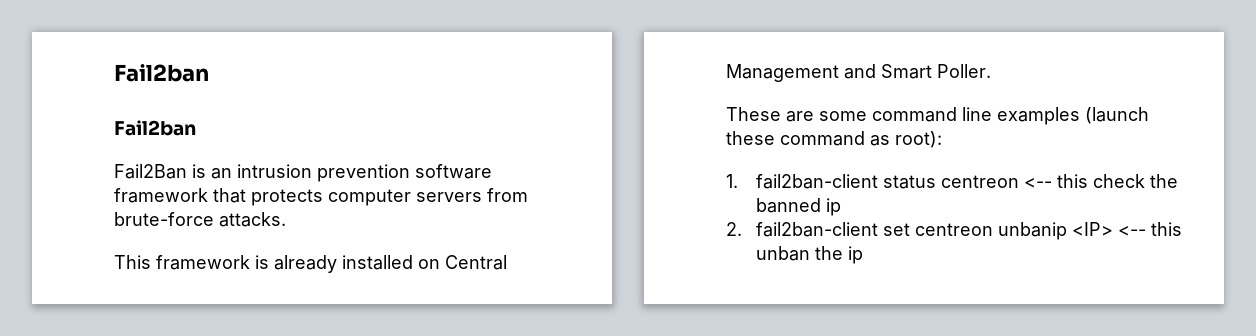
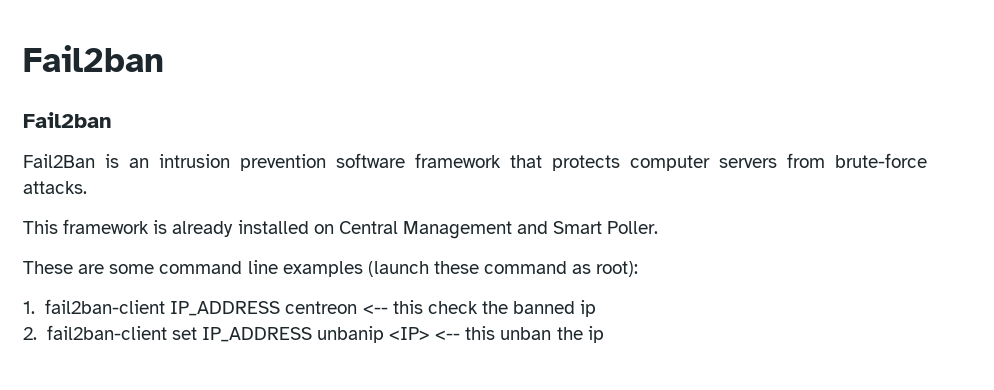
- 1. fail2ban-client status centreon <-- this check the banned ip
+ 1. fail2ban-client IP_ADDRESS centreon <-- this check the banned ip
- 2. fail2ban-client set centreon unbanip <IP> <-- this unban the ip
+ 2. fail2ban-client set IP_ADDRESS unbanip <IP> <-- this unban the ip

